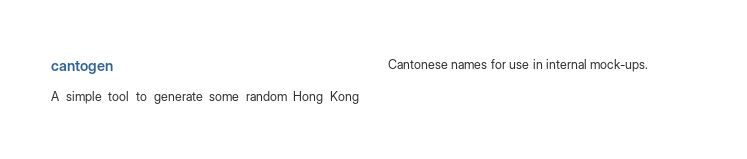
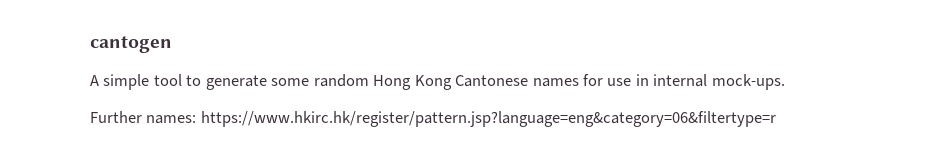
+ Further names: https://www.hkirc.hk/register/pattern.jsp?language=eng&category=06&filtertype=r

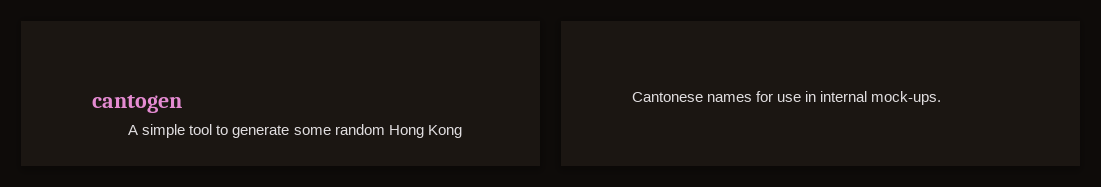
- Further names: https://www.hkirc.hk/register/pattern.jsp?language=eng&category=06&filtertype=r

